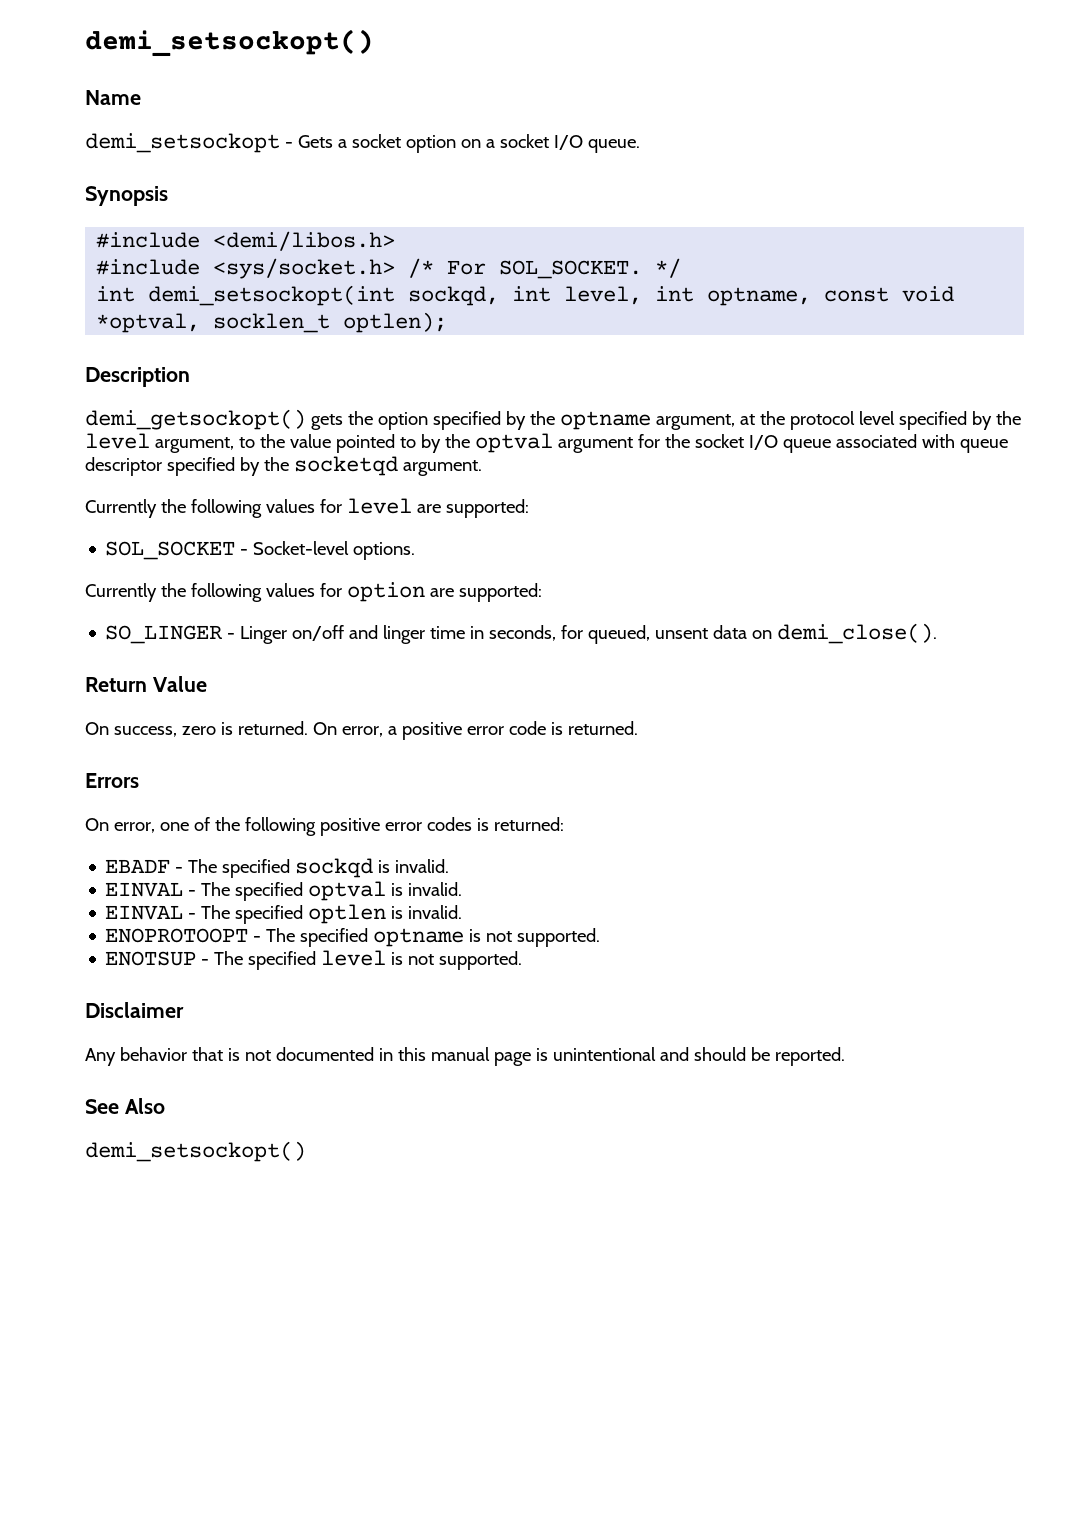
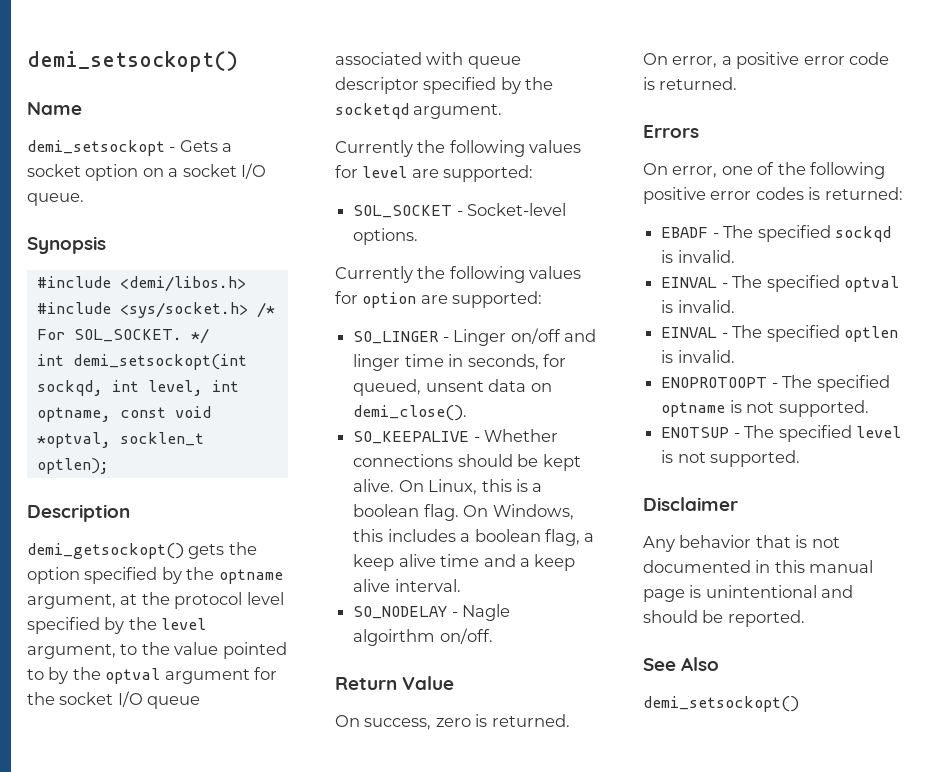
+ SO_KEEPALIVE - Whether connections should be kept alive. On Linux, this is a boolean flag. On Windows, this includes a boolean flag, a keep alive time and a keep alive interval.
+ SO_NODELAY - Nagle algoirthm on/off.

